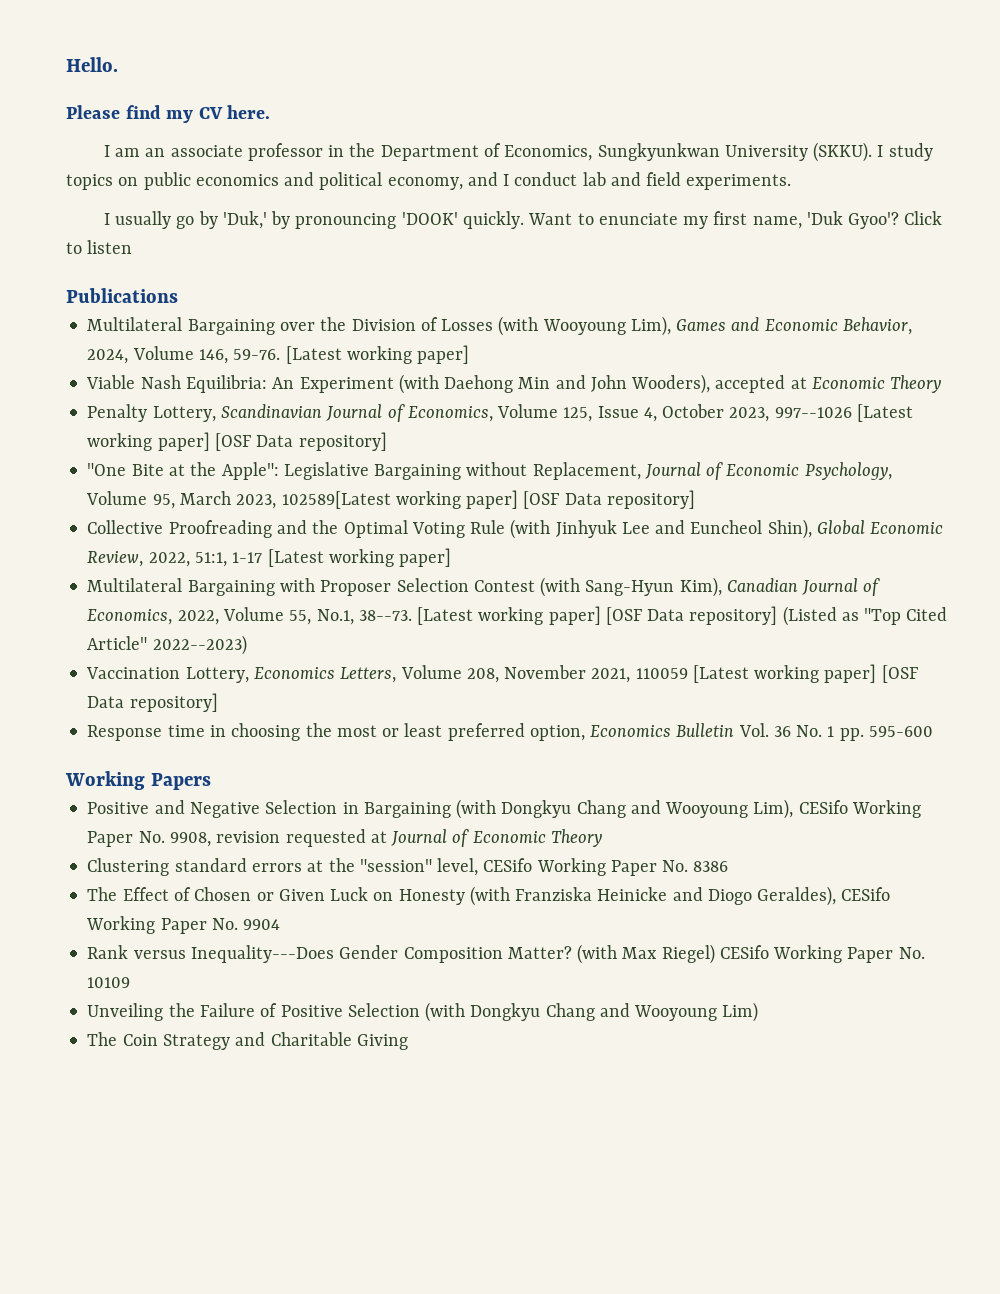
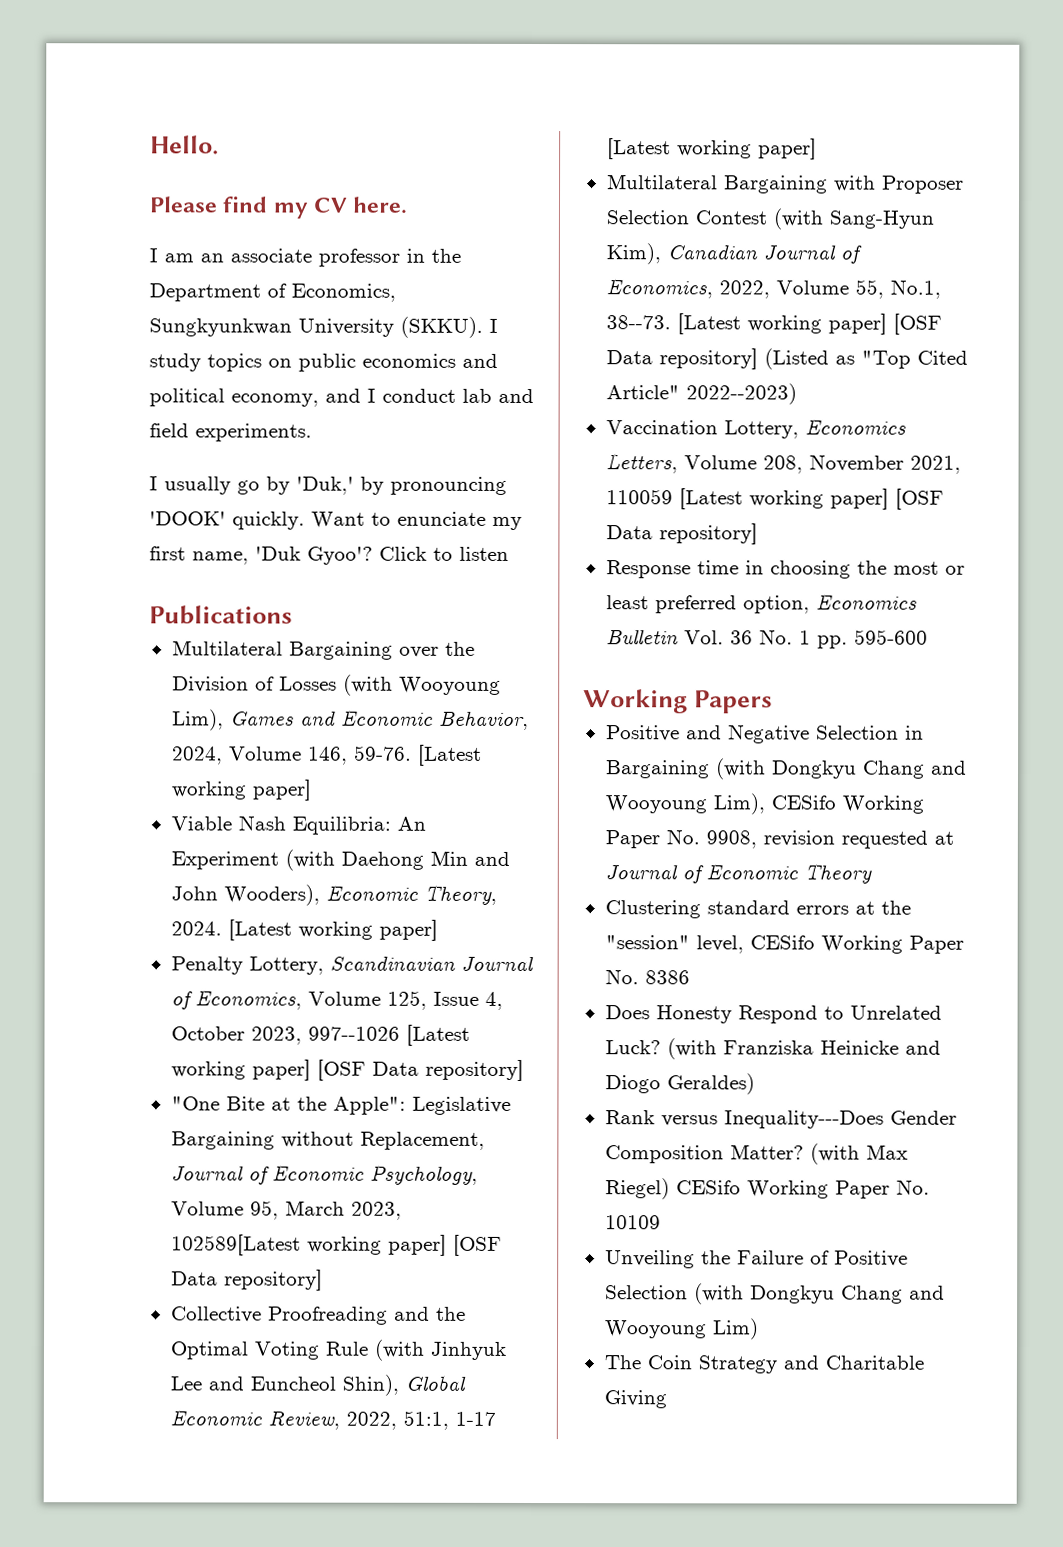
- Viable Nash Equilibria: An Experiment (with Daehong Min and John Wooders), accepted at Economic Theory
+ Viable Nash Equilibria: An Experiment (with Daehong Min and John Wooders), Economic Theory, 2024. [Latest working paper]
- The Effect of Chosen or Given Luck on Honesty (with Franziska Heinicke and Diogo Geraldes), CESifo Working Paper No. 9904
+ Does Honesty Respond to Unrelated Luck? (with Franziska Heinicke and Diogo Geraldes)

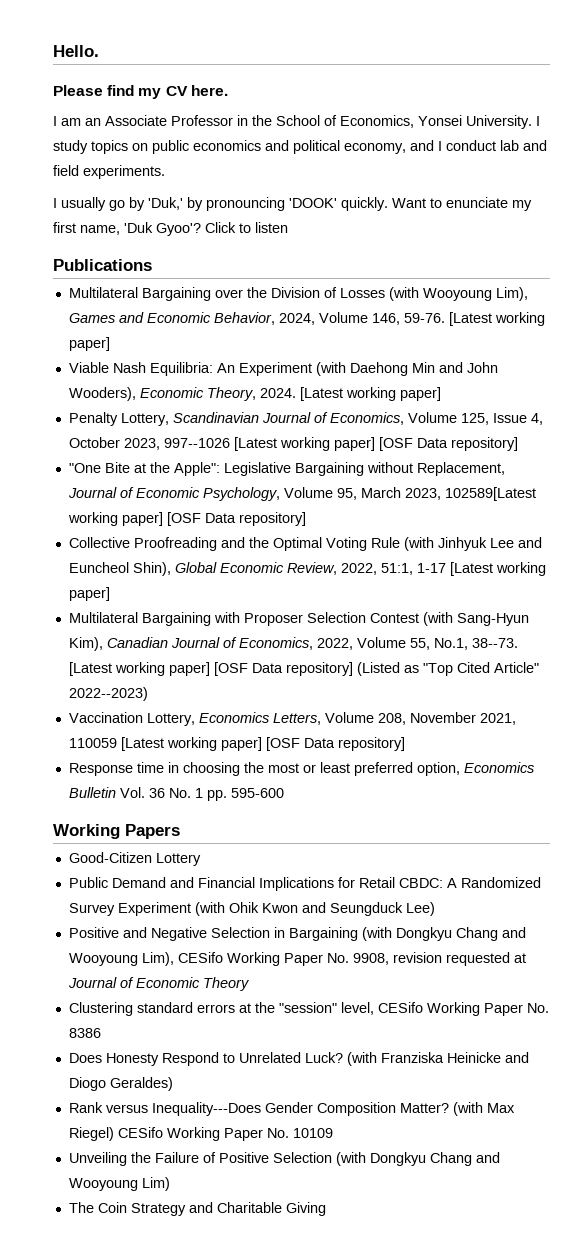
- I am an associate professor in the Department of Economics, Sungkyunkwan University (SKKU).
+ I am an Associate Professor in the School of Economics, Yonsei University.
+ Good-Citizen Lottery
+ Public Demand and Financial Implications for Retail CBDC: A Randomized Survey Experiment (with Ohik Kwon and Seungduck Lee)

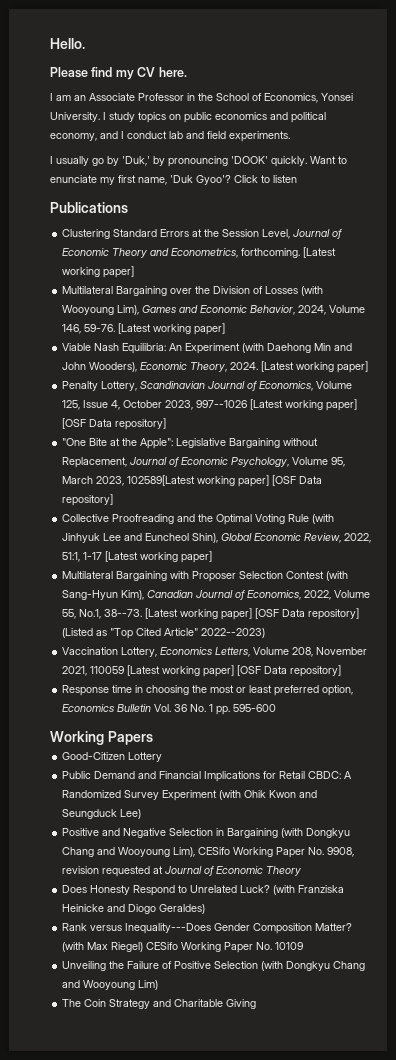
+ Clustering Standard Errors at the Session Level, Journal of Economic Theory and Econometrics, forthcoming. [Latest working paper]
- Clustering standard errors at the "session" level, CESifo Working Paper No. 8386

